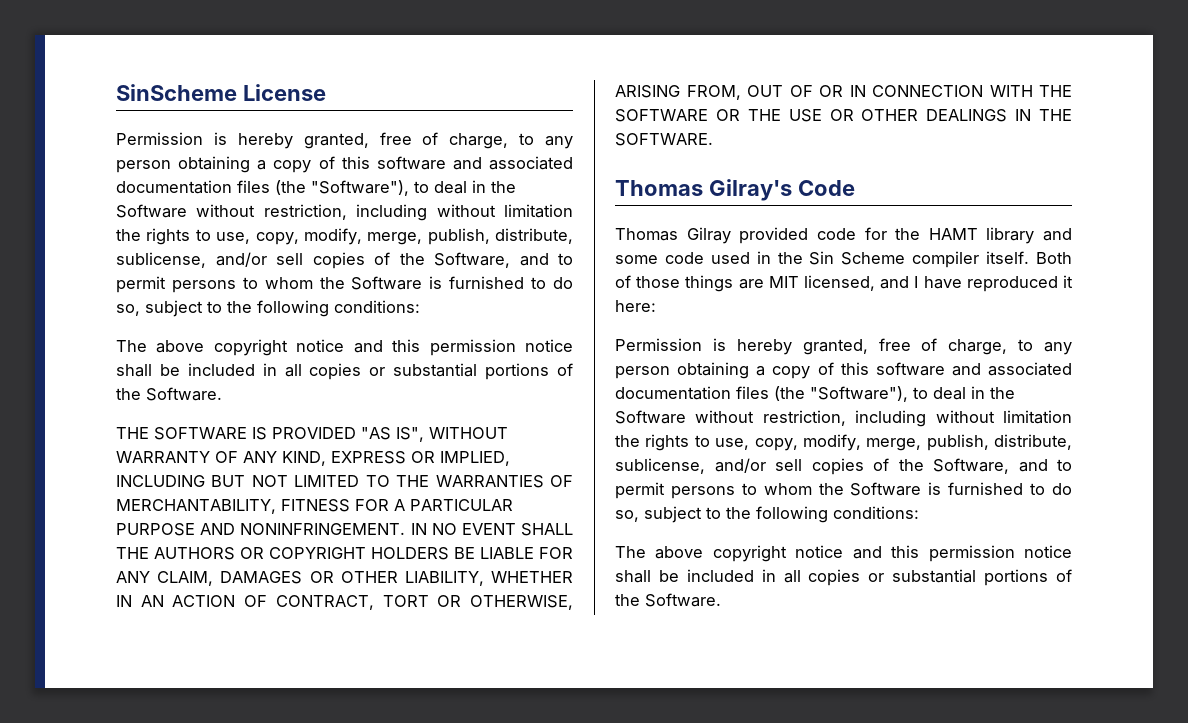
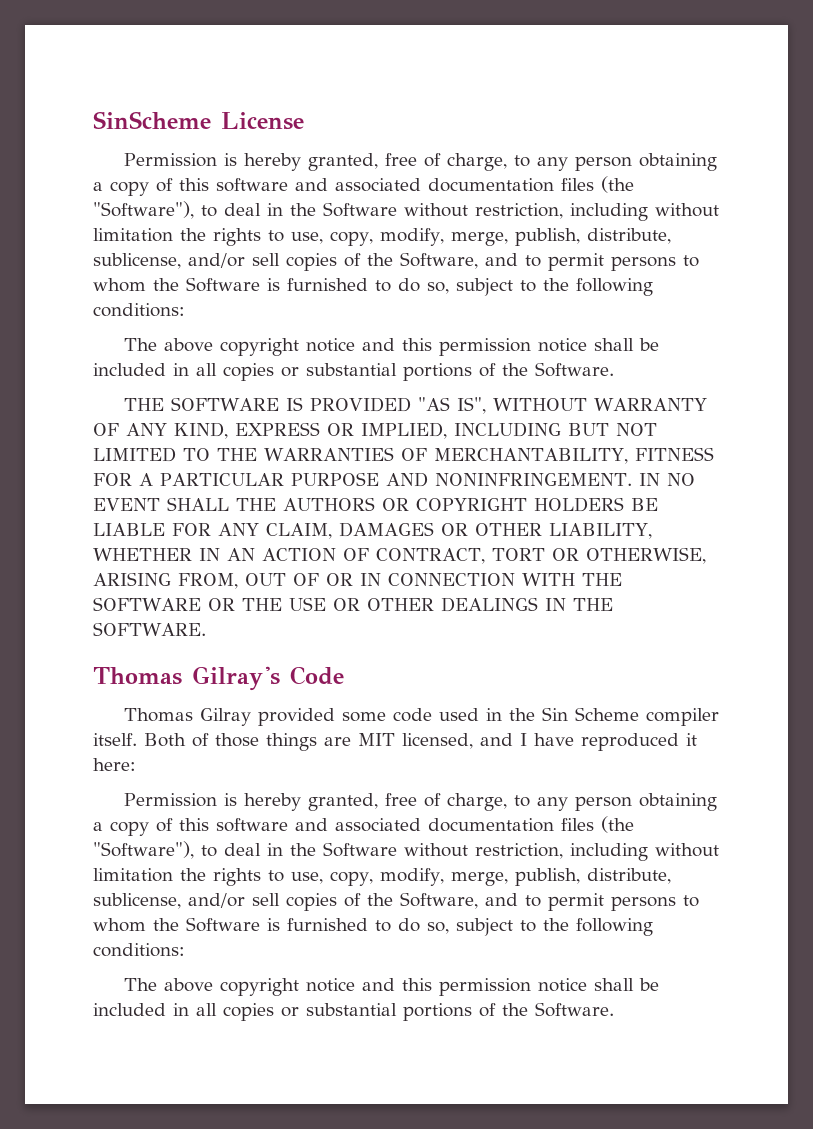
- Thomas Gilray provided code for the HAMT library and some code used in the Sin Scheme compiler itself.
+ Thomas Gilray provided some code used in the Sin Scheme compiler itself.

